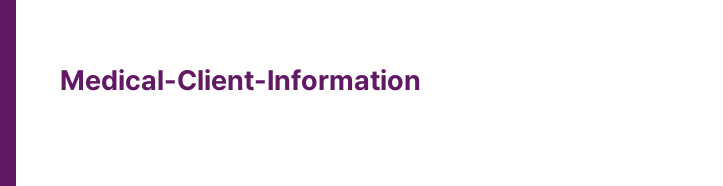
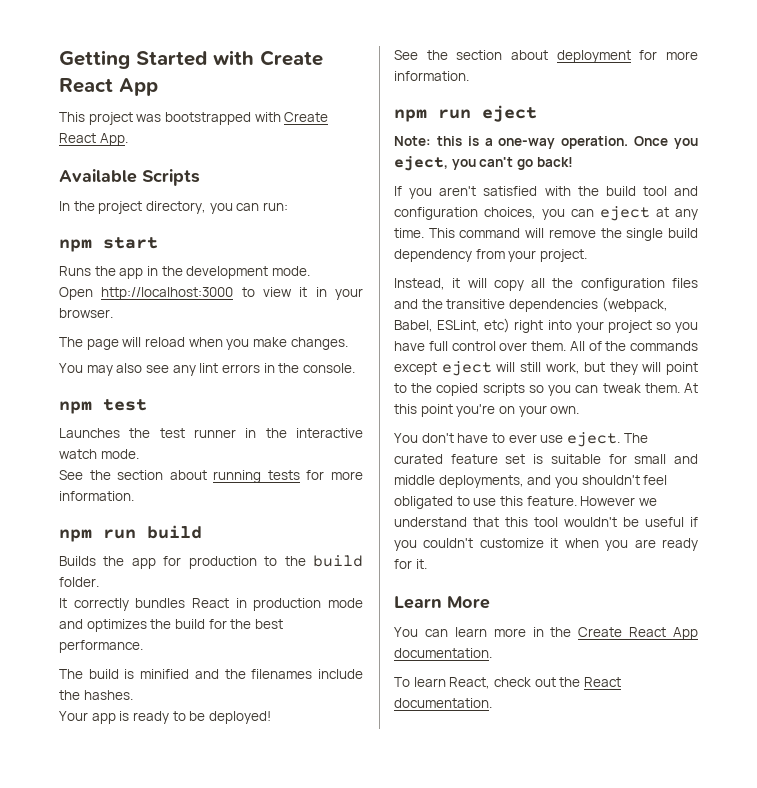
- Medical-Client-Information
+ Getting Started with Create React App
+ This project was bootstrapped with Create React App.
+ Available Scripts
+ In the project directory, you can run:
+ npm start
+ Runs the app in the development mode.
+ Open http://localhost:3000 to view it in your browser.
+ The page will reload when you make changes.
+ You may also see any lint errors in the console.
+ npm test
+ Launches the test runner in the interactive watch mode.
+ See the section about running tests for more information.
+ npm run build
+ Builds the app for production to the build folder.
+ It correctly bundles React in production mode and optimizes the build for the best performance.
+ The build is minified and the filenames include the hashes.
+ Your app is ready to be deployed!
+ See the section about deployment for more information.
+ npm run eject
+ Note: this is a one-way operation. Once you eject, you can't go back!
+ If you aren't satisfied with the build tool and configuration choices, you can eject at any time. This command will remove the single build dependency from your project.
+ Instead, it will copy all the configuration files and the transitive dependencies (webpack, Babel, ESLint, etc) right into your project so you have full control over them. All of the commands except eject will still work, but they will point to the copied scripts so you can tweak them. At this point you're on your own.
+ You don't have to ever use eject. The curated feature set is suitable for small and middle deployments, and you shouldn't feel obligated to use this feature. However we understand that this tool wouldn't be useful if you couldn't customize it when you are ready for it.
+ Learn More
+ You can learn more in the Create React App documentation.
+ To learn React, check out the React documentation.

